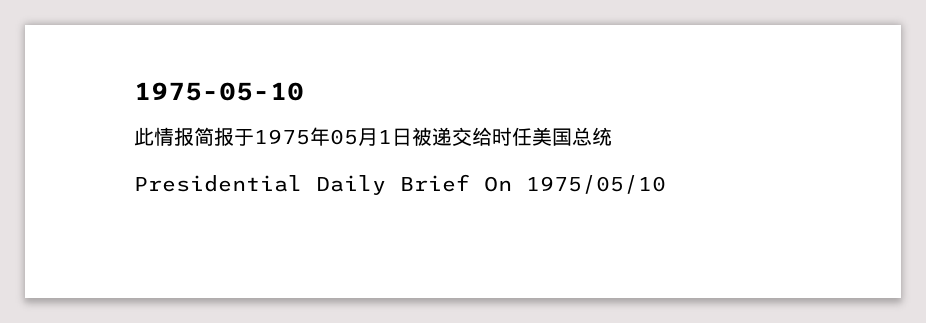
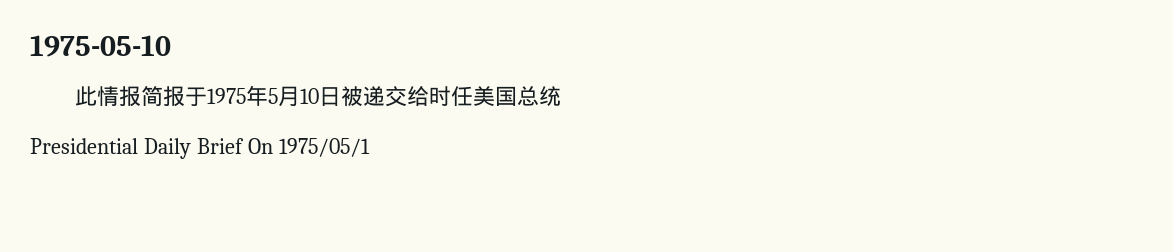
- 此情报简报于1975年05月1日被递交给时任美国总统
+ 此情报简报于1975年5月10日被递交给时任美国总统
- Presidential Daily Brief On 1975/05/10
+ Presidential Daily Brief On 1975/05/1

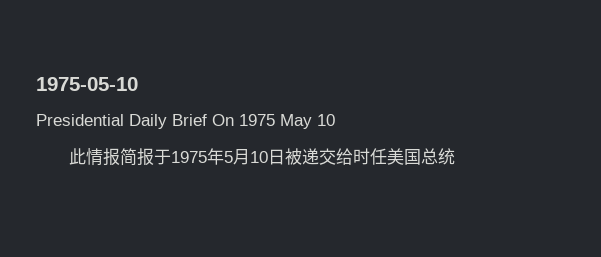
+ Presidential Daily Brief On 1975 May 10
- Presidential Daily Brief On 1975/05/1

